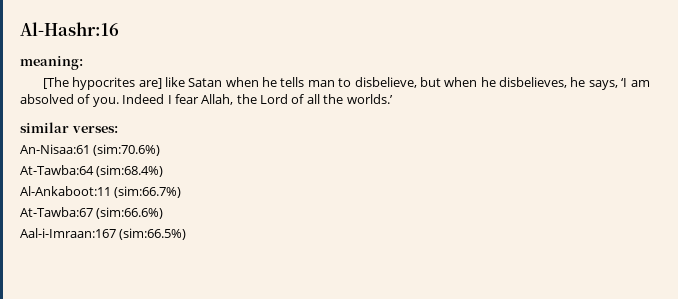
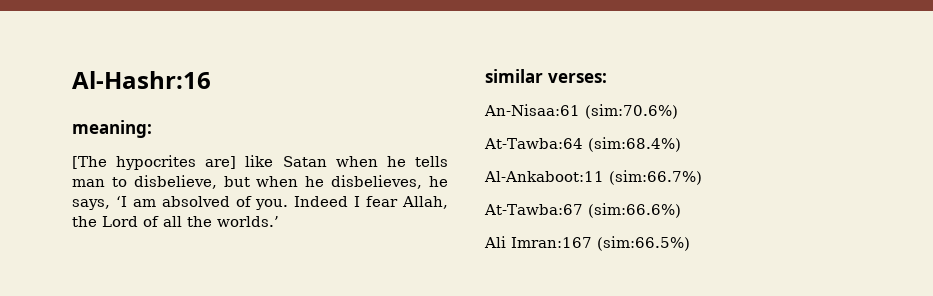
- Aal-i-Imraan:167 (sim:66.5%)
+ Ali Imran:167 (sim:66.5%)

